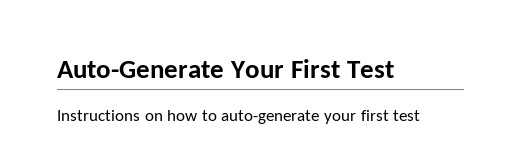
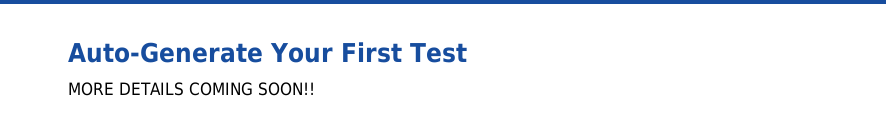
- Instructions on how to auto-generate your first test
+ MORE DETAILS COMING SOON!!

